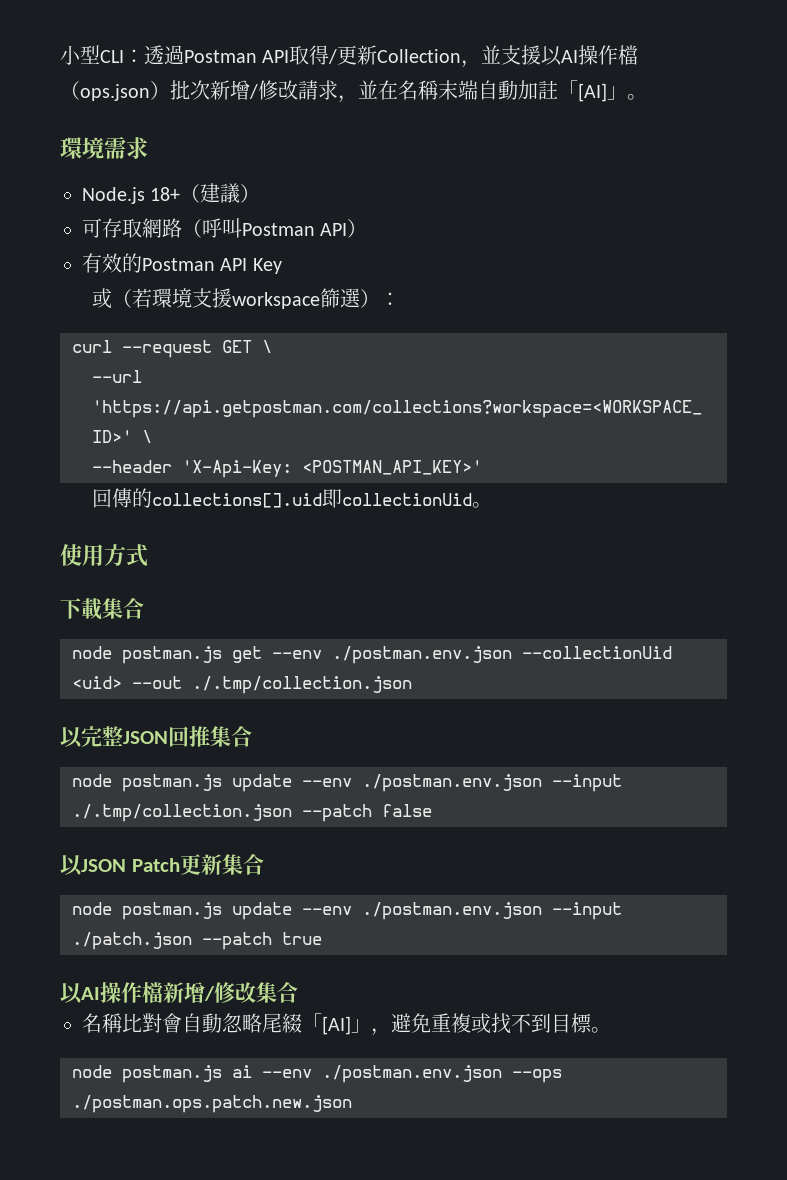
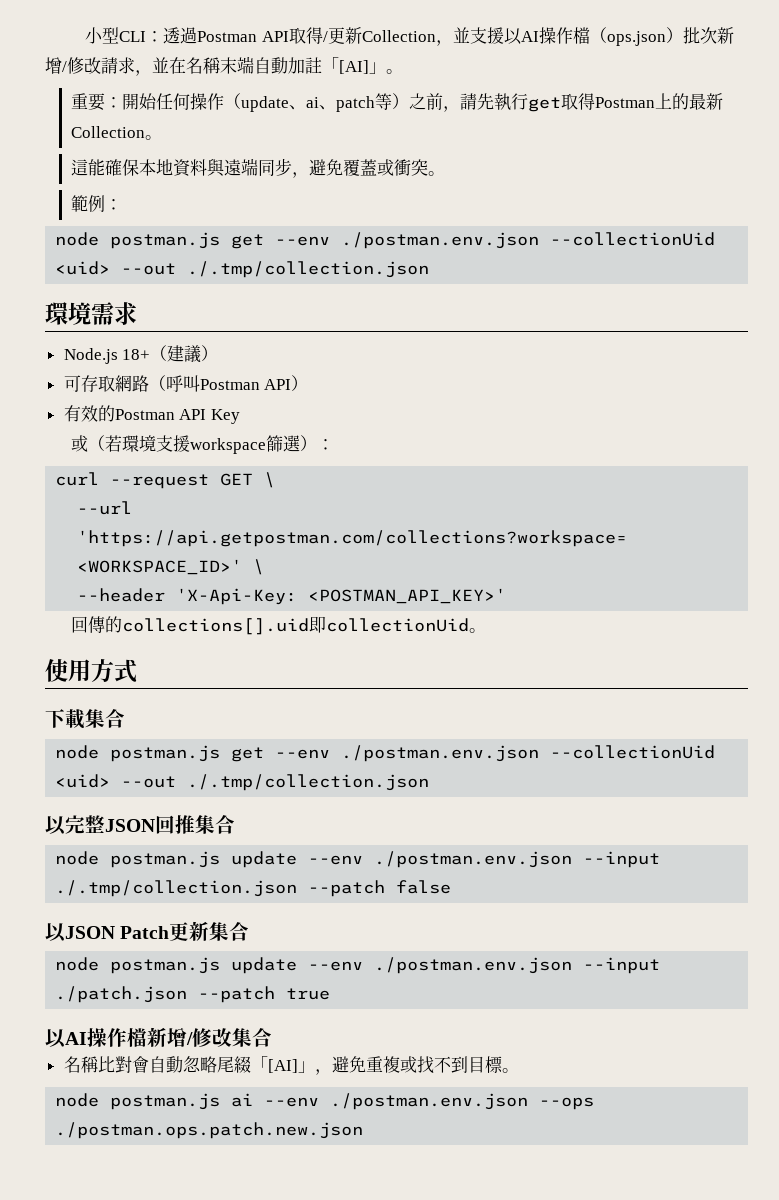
+ 重要：開始任何操作（update、ai、patch等）之前，請先執行get取得Postman上的最新Collection。
+ 這能確保本地資料與遠端同步，避免覆蓋或衝突。
+ 範例：
+ node postman.js get --env ./postman.env.json --collectionUid <uid> --out ./.tmp/collection.json

